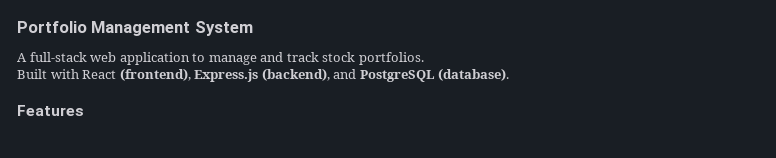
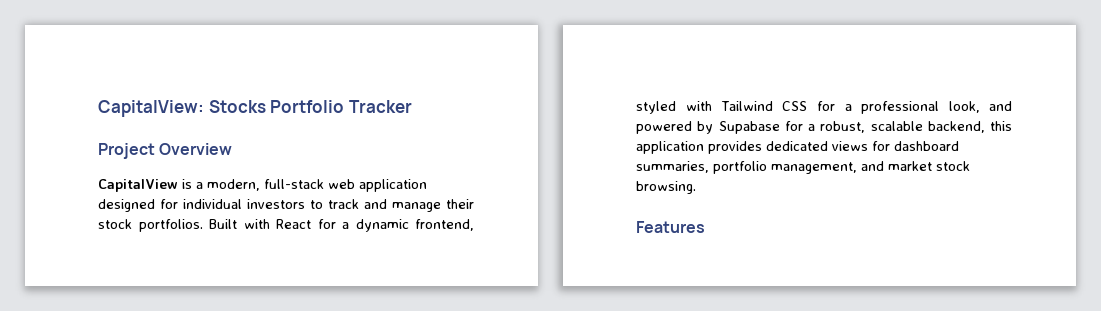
- Portfolio Management System
- A full-stack web application to manage and track stock portfolios.
- Built with React (frontend), Express.js (backend), and PostgreSQL (database).
+ CapitalView: Stocks Portfolio Tracker
+ Project Overview
+ CapitalView is a modern, full-stack web application designed for individual investors to track and manage their stock portfolios. Built with React for a dynamic frontend, styled with Tailwind CSS for a professional look, and powered by Supabase for a robust, scalable backend, this application provides dedicated views for dashboard summaries, portfolio management, and market stock browsing.

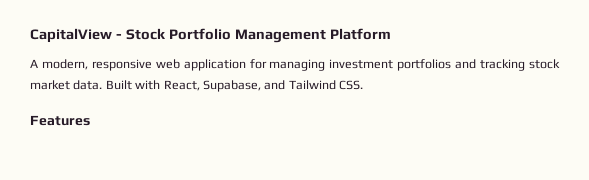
- CapitalView: Stocks Portfolio Tracker
- Project Overview
- CapitalView is a modern, full-stack web application designed for individual investors to track and manage their stock portfolios. Built with React for a dynamic frontend, styled with Tailwind CSS for a professional look, and powered by Supabase for a robust, scalable backend, this application provides dedicated views for dashboard summaries, portfolio management, and market stock browsing.
+ CapitalView - Stock Portfolio Management Platform
+ A modern, responsive web application for managing investment portfolios and tracking stock market data. Built with React, Supabase, and Tailwind CSS.

